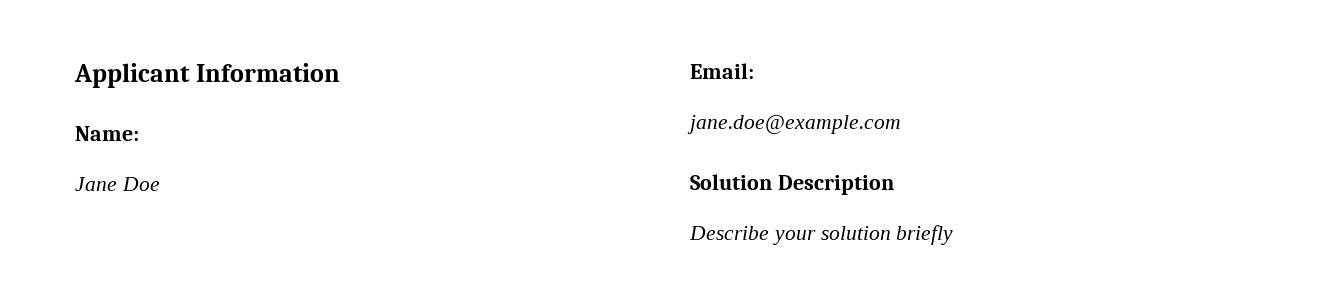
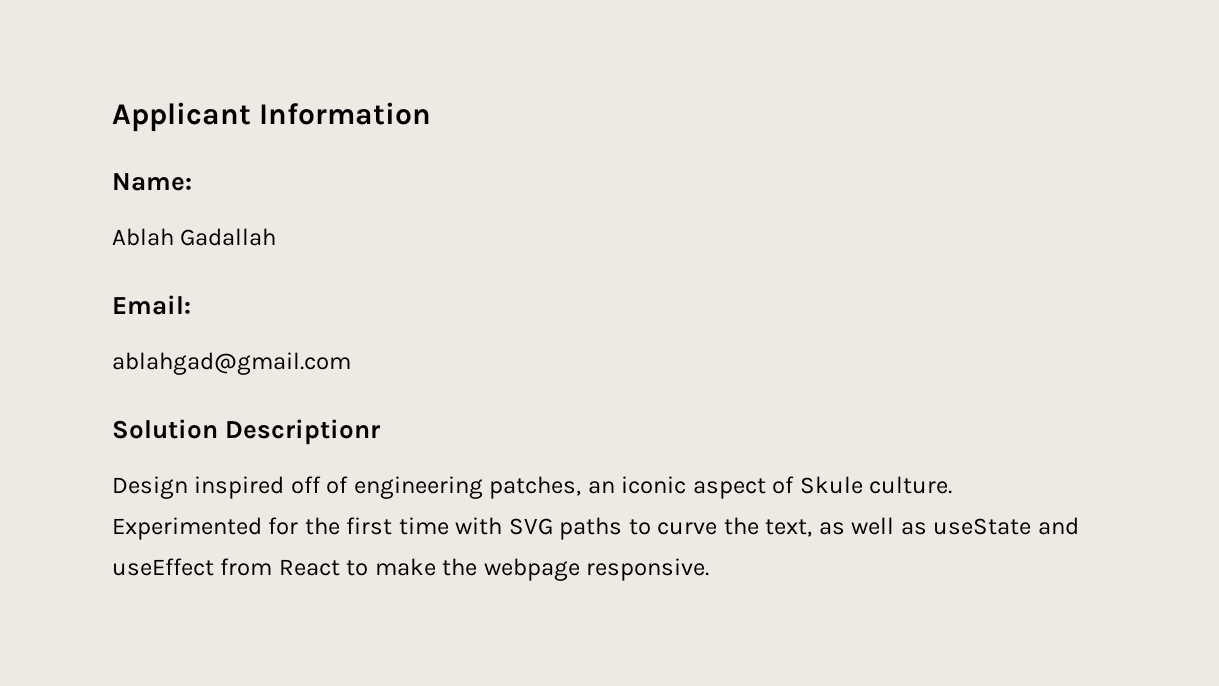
- Jane Doe
+ Ablah Gadallah
- jane.doe@example.com
+ ablahgad@gmail.com
- Solution Description
- Describe your solution briefly
+ Solution Descriptionr
+ Design inspired off of engineering patches, an iconic aspect of Skule culture. Experimented for the first time with SVG paths to curve the text, as well as useState and useEffect from React to make the webpage responsive.

